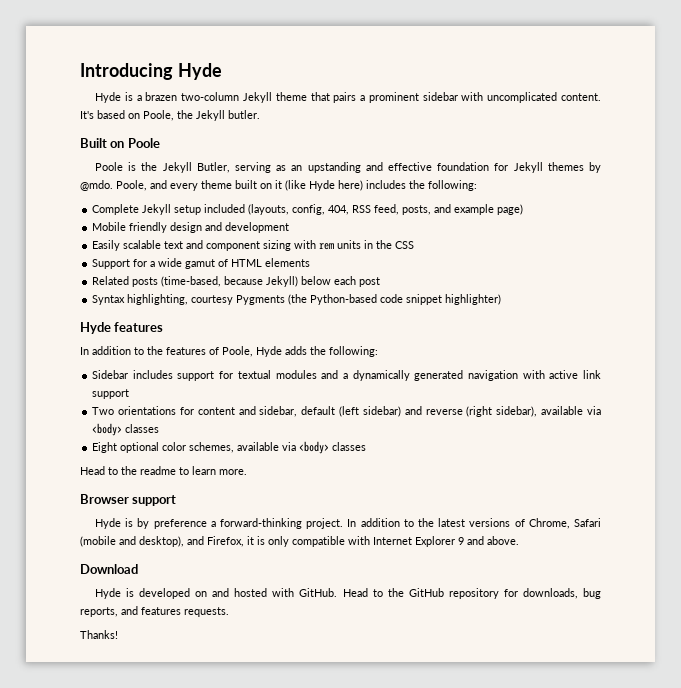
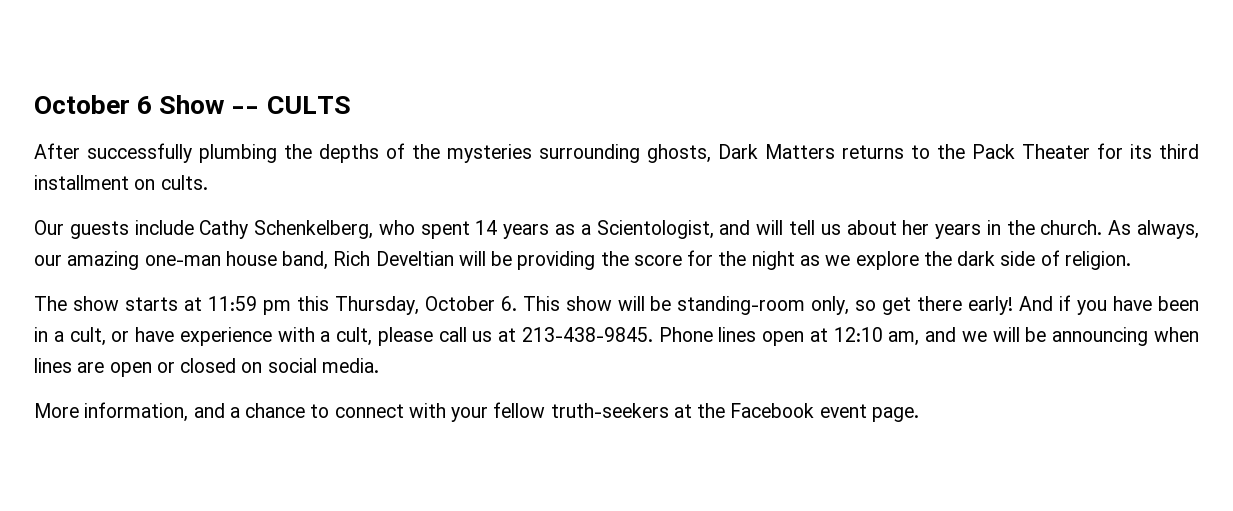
- Introducing Hyde
- Hyde is a brazen two-column Jekyll theme that pairs a prominent sidebar with uncomplicated content. It's based on Poole, the Jekyll butler.
- Built on Poole
- Poole is the Jekyll Butler, serving as an upstanding and effective foundation for Jekyll themes by @mdo. Poole, and every theme built on it (like Hyde here) includes the following:
- Complete Jekyll setup included (layouts, config, 404, RSS feed, posts, and example page)
- Mobile friendly design and development
- Easily scalable text and component sizing with rem units in the CSS
- Support for a wide gamut of HTML elements
- Related posts (time-based, because Jekyll) below each post
- Syntax highlighting, courtesy Pygments (the Python-based code snippet highlighter)
- Hyde features
- In addition to the features of Poole, Hyde adds the following:
- Sidebar includes support for textual modules and a dynamically generated navigation with active link support
- Two orientations for content and sidebar, default (left sidebar) and reverse (right sidebar), available via <body> classes
- Eight optional color schemes, available via <body> classes
- Head to the readme to learn more.
- Browser support
- Hyde is by preference a forward-thinking project. In addition to the latest versions of Chrome, Safari (mobile and desktop), and Firefox, it is only compatible with Internet Explorer 9 and above.
- Download
- Hyde is developed on and hosted with GitHub. Head to the GitHub repository for downloads, bug reports, and features requests.
- Thanks!
+ October 6 Show -- CULTS
+ After successfully plumbing the depths of the mysteries surrounding ghosts, Dark Matters returns to the Pack Theater for its third installment on cults.
+ Our guests include Cathy Schenkelberg, who spent 14 years as a Scientologist, and will tell us about her years in the church. As always, our amazing one-man house band, Rich Develtian will be providing the score for the night as we explore the dark side of religion.
+ The show starts at 11:59 pm this Thursday, October 6. This show will be standing-room only, so get there early! And if you have been in a cult, or have experience with a cult, please call us at 213-438-9845. Phone lines open at 12:10 am, and we will be announcing when lines are open or closed on social media.
+ More information, and a chance to connect with your fellow truth-seekers at the Facebook event page.

